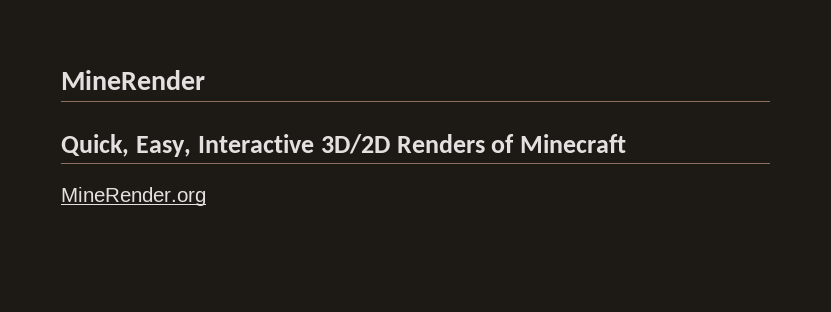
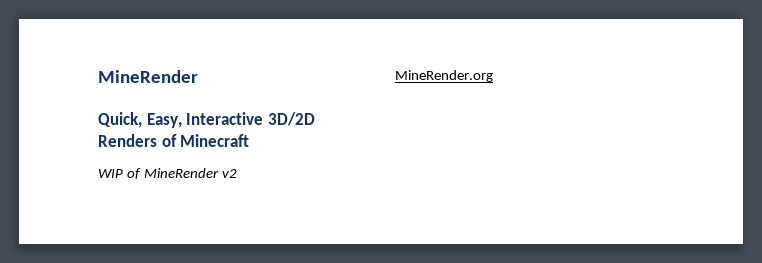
+ WIP of MineRender v2

